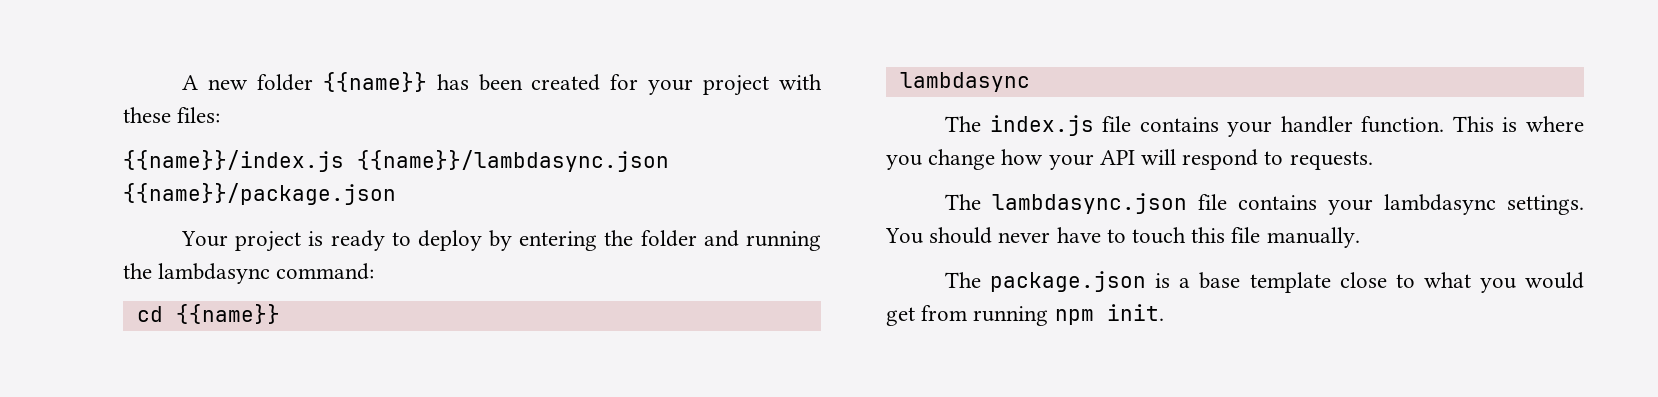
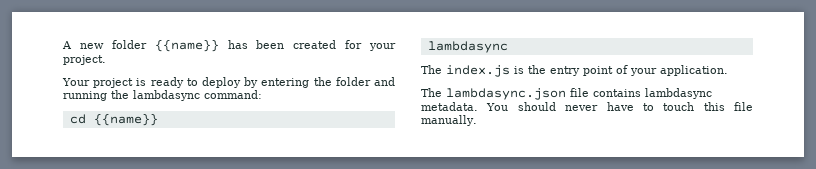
- A new folder {{name}} has been created for your project with these files:
- {{name}}/index.js {{name}}/lambdasync.json {{name}}/package.json
+ A new folder {{name}} has been created for your project.
- The index.js file contains your handler function. This is where you change how your API will respond to requests.
+ The index.js is the entry point of your application.
- The lambdasync.json file contains your lambdasync settings.
+ The lambdasync.json file contains lambdasync metadata.
- The package.json is a base template close to what you would get from running npm init.

